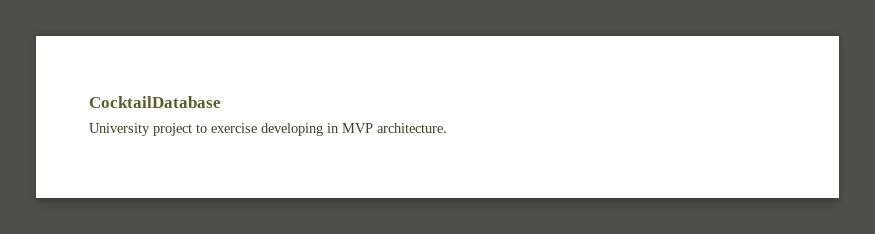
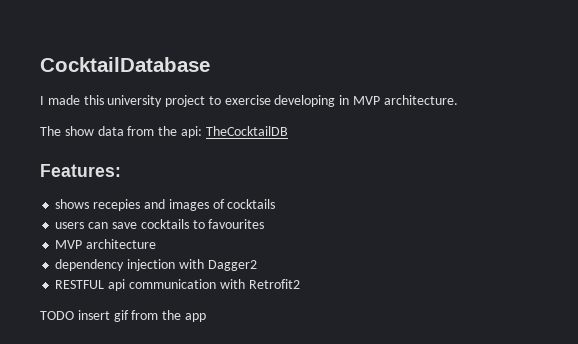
- University project to exercise developing in MVP architecture.
+ I made this university project to exercise developing in MVP architecture.
+ The show data from the api: TheCocktailDB
+ Features:
+ shows recepies and images of cocktails
+ users can save cocktails to favourites
+ MVP architecture
+ dependency injection with Dagger2
+ RESTFUL api communication with Retrofit2
+ TODO insert gif from the app

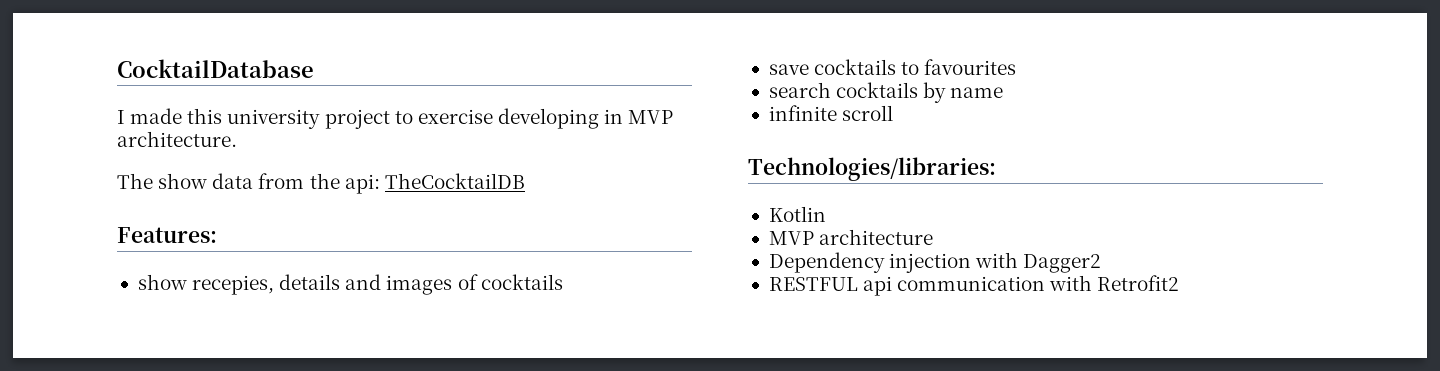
- shows recepies and images of cocktails
+ show recepies, details and images of cocktails
- users can save cocktails to favourites
+ save cocktails to favourites
+ search cocktails by name
+ infinite scroll
+ Technologies/libraries:
+ Kotlin
- dependency injection with Dagger2
+ Dependency injection with Dagger2
- TODO insert gif from the app

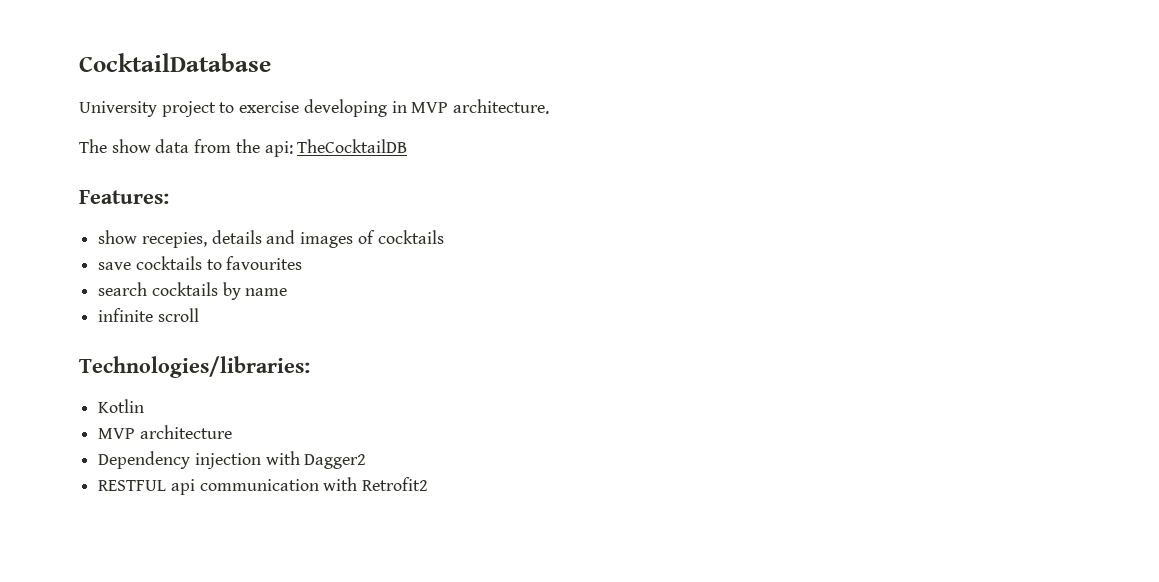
- I made this university project to exercise developing in MVP architecture.
+ University project to exercise developing in MVP architecture.

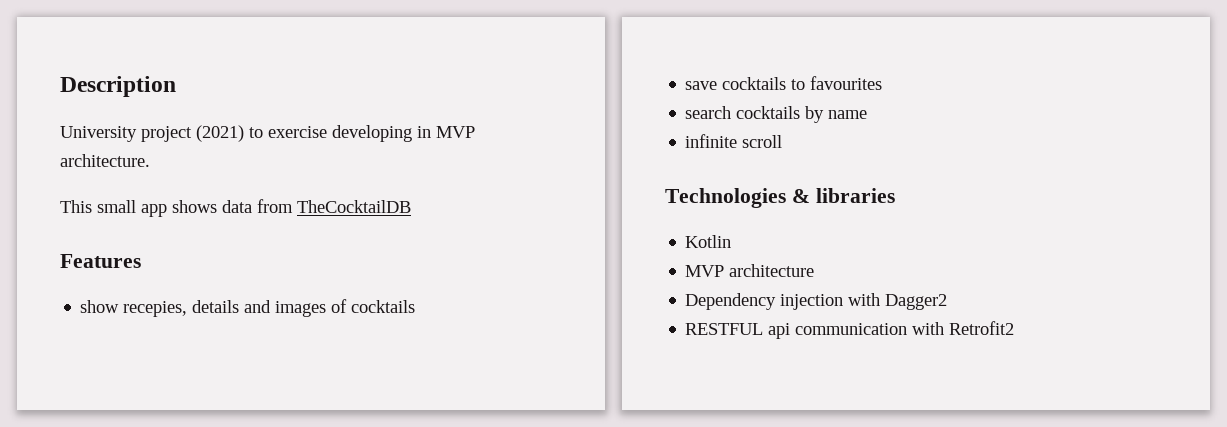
- CocktailDatabase
+ Description
- University project to exercise developing in MVP architecture.
+ University project (2021) to exercise developing in MVP architecture.
- The show data from the api: TheCocktailDB
+ This small app shows data from TheCocktailDB
- Features:
+ Features
- Technologies/libraries:
+ Technologies & libraries

